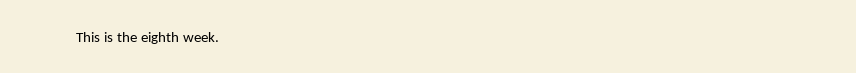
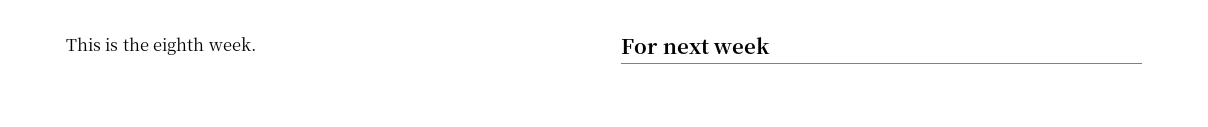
+ For next week

